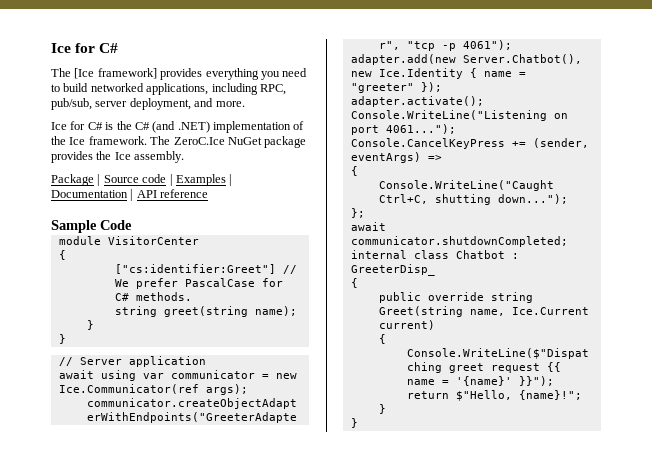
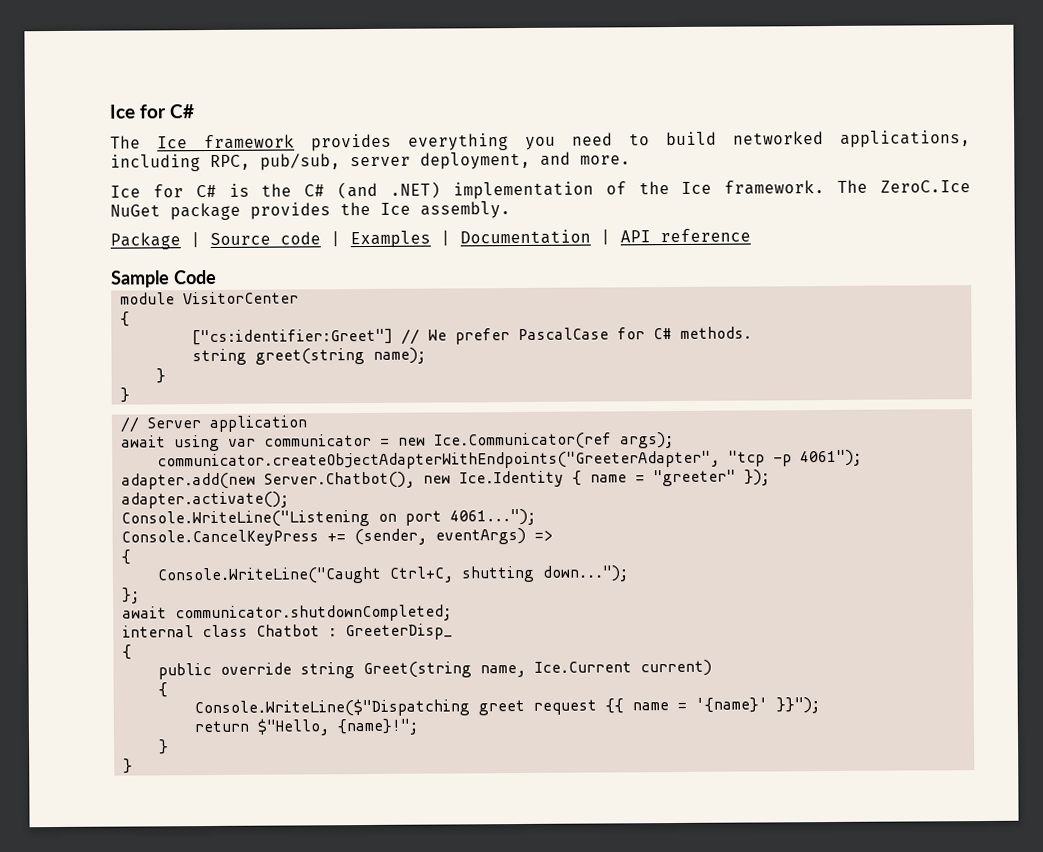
- The [Ice framework] provides everything you need to build networked applications, including RPC, pub/sub, server deployment, and more.
+ The Ice framework provides everything you need to build networked applications, including RPC, pub/sub, server deployment, and more.

